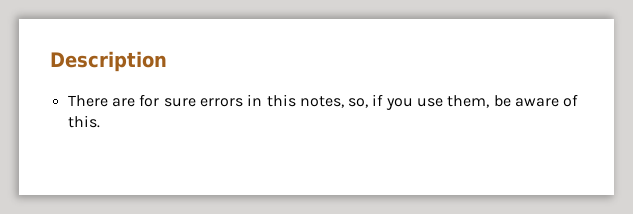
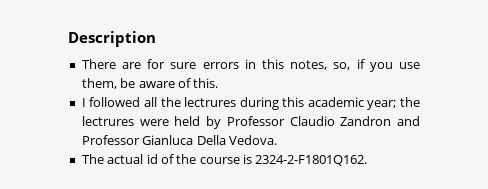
+ I followed all the lectrures during this academic year; the lectrures were held by Professor Claudio Zandron and Professor Gianluca Della Vedova.
+ The actual id of the course is 2324-2-F1801Q162.

